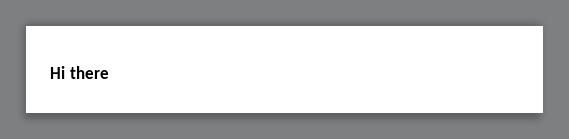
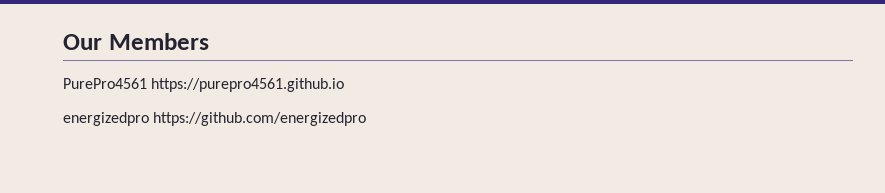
- Hi there
+ Our Members
+ PurePro4561 https://purepro4561.github.io
+ energizedpro https://github.com/energizedpro

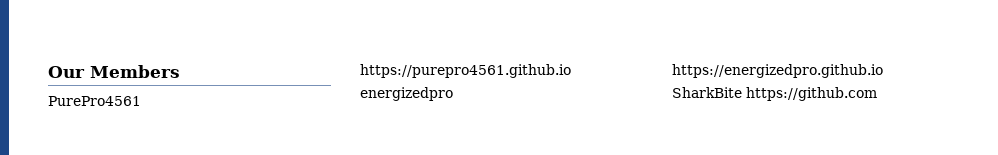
- energizedpro https://github.com/energizedpro
+ energizedpro https://energizedpro.github.io
+ SharkBite https://github.com

